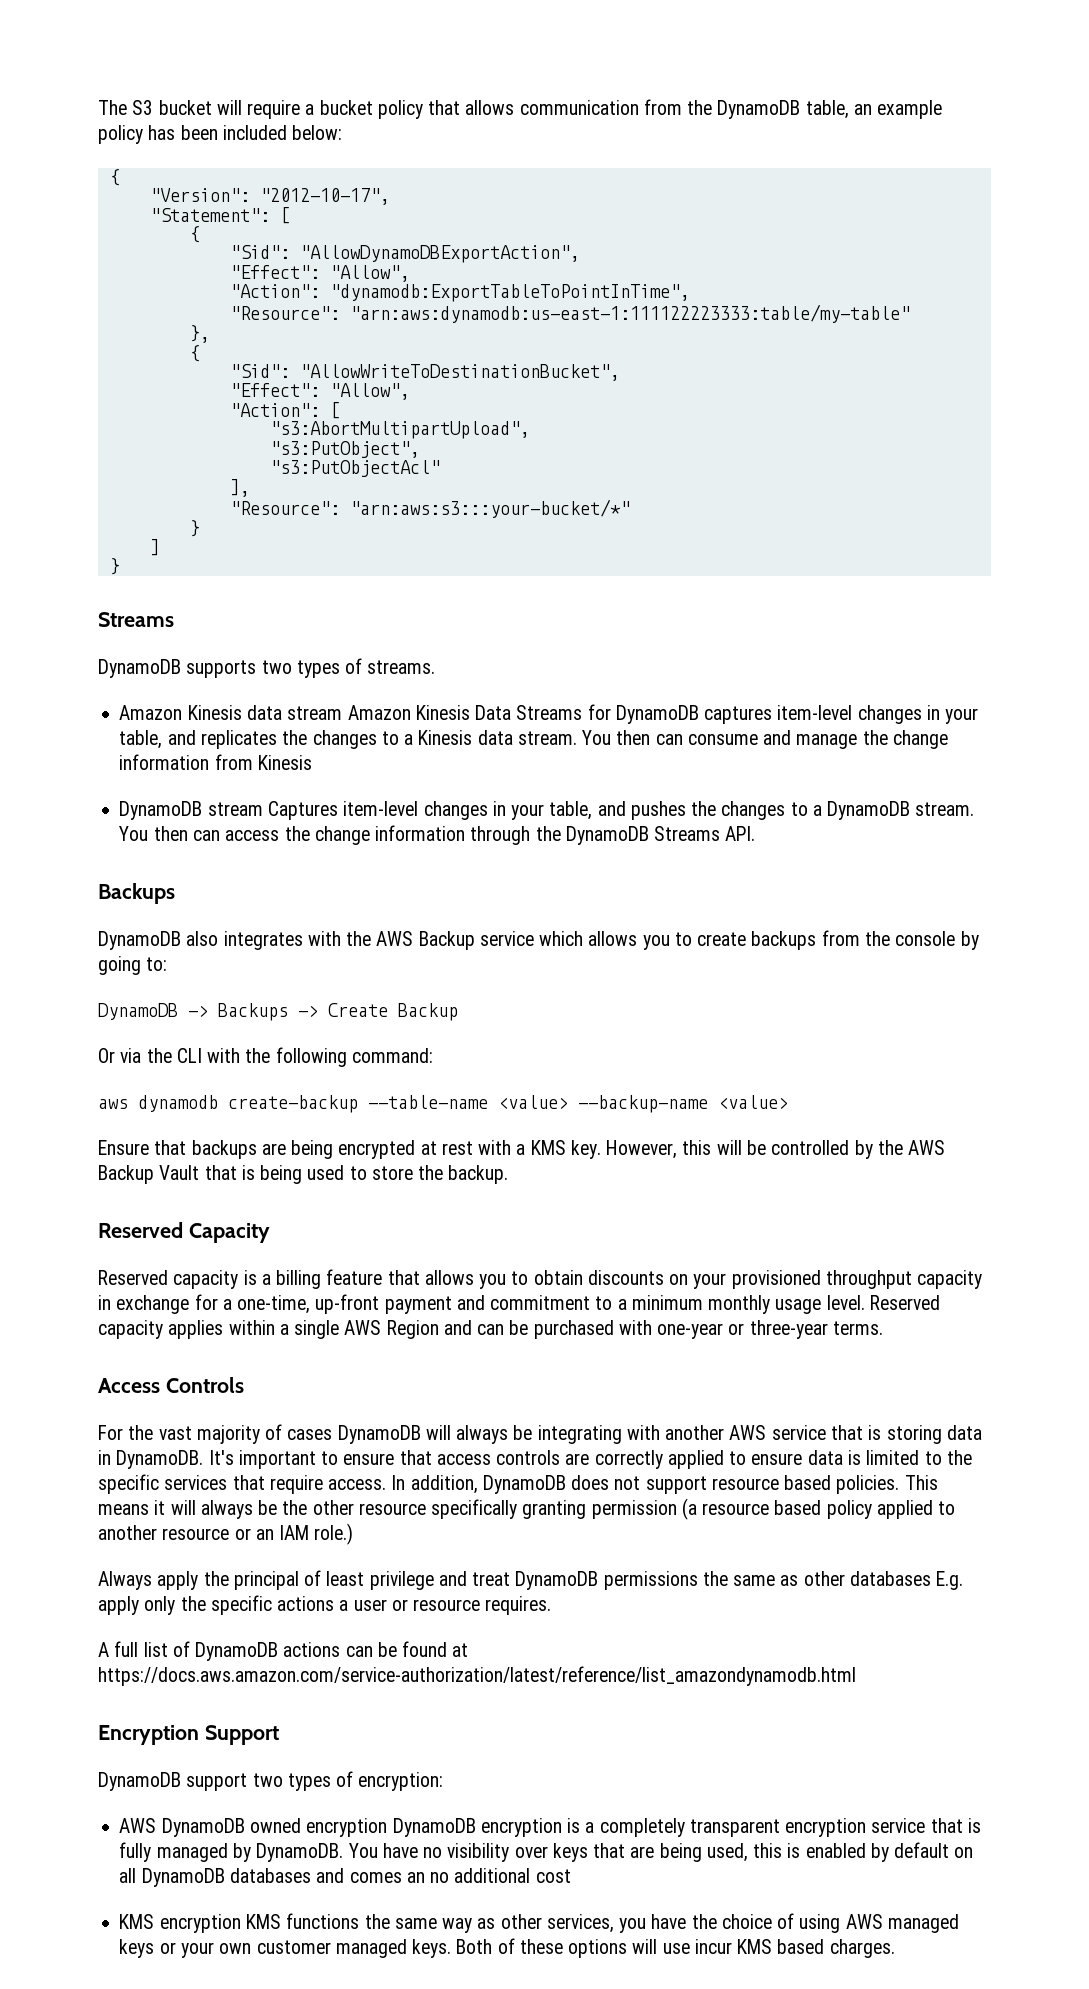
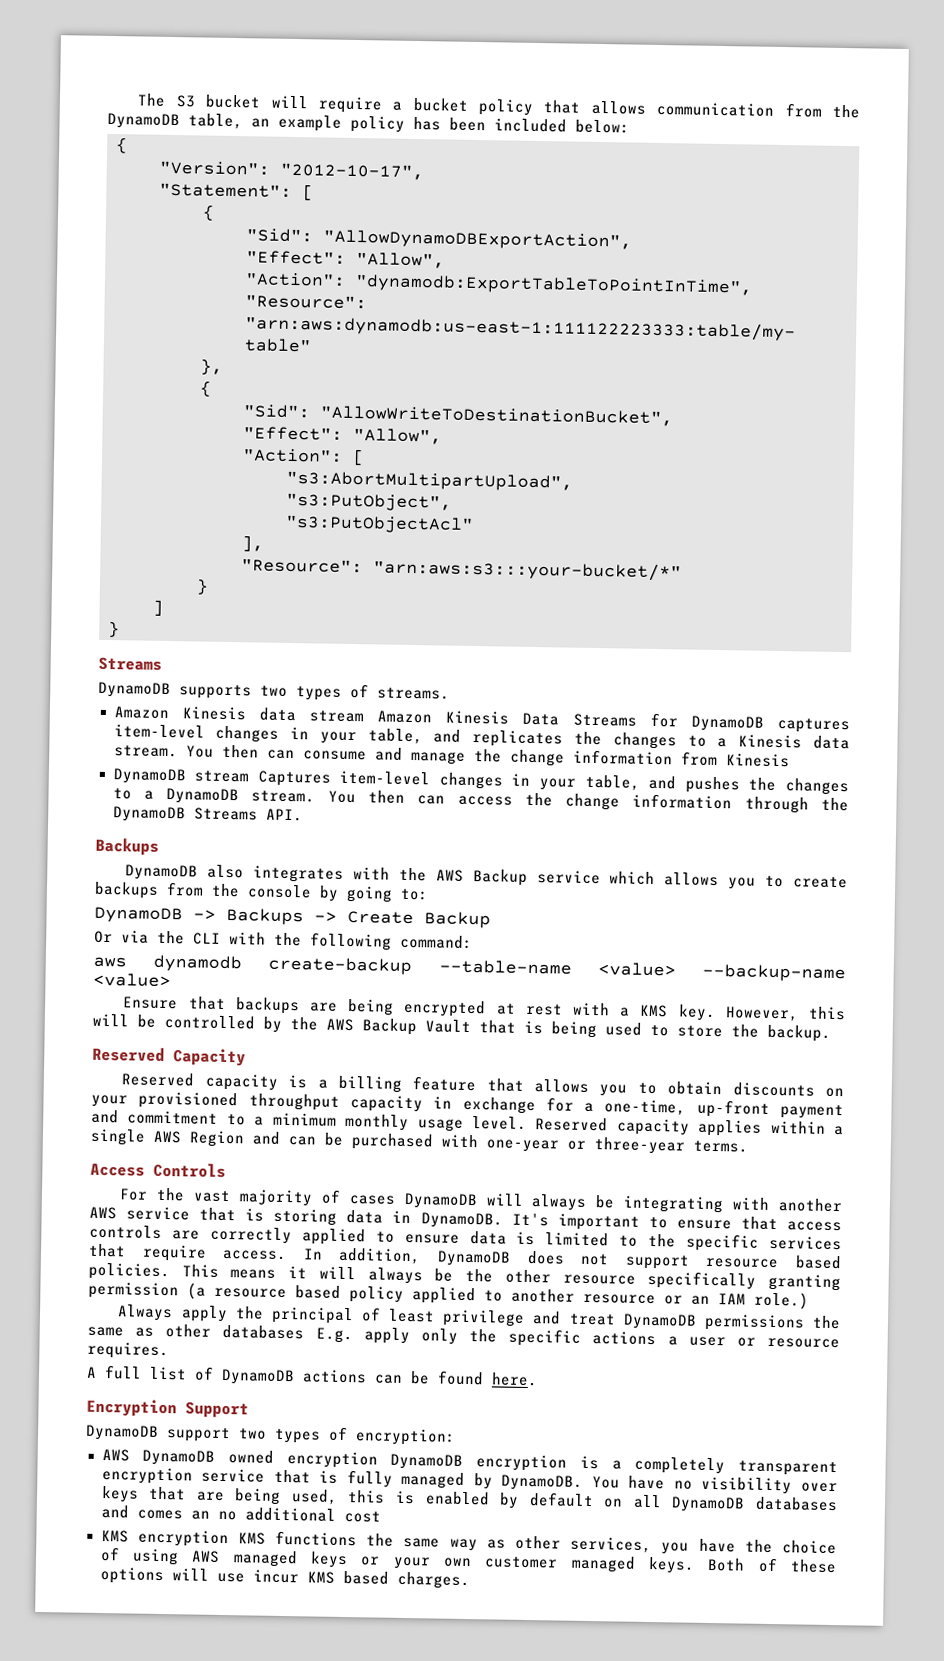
- A full list of DynamoDB actions can be found at https://docs.aws.amazon.com/service-authorization/latest/reference/list_amazondynamodb.html
+ A full list of DynamoDB actions can be found here.

